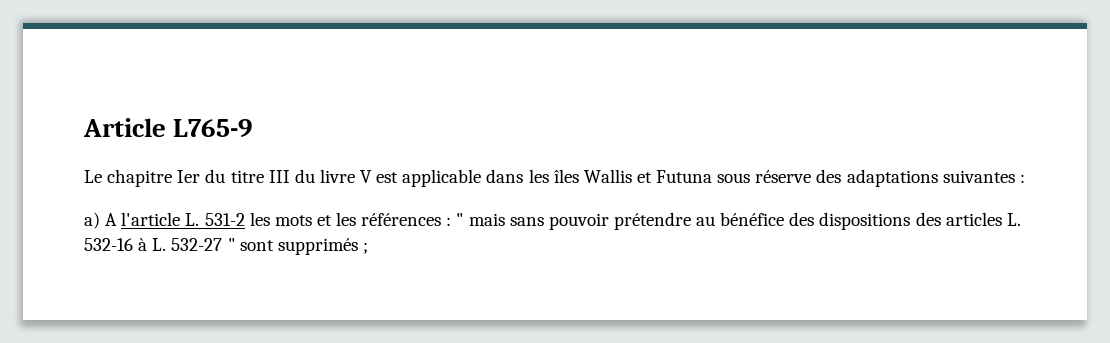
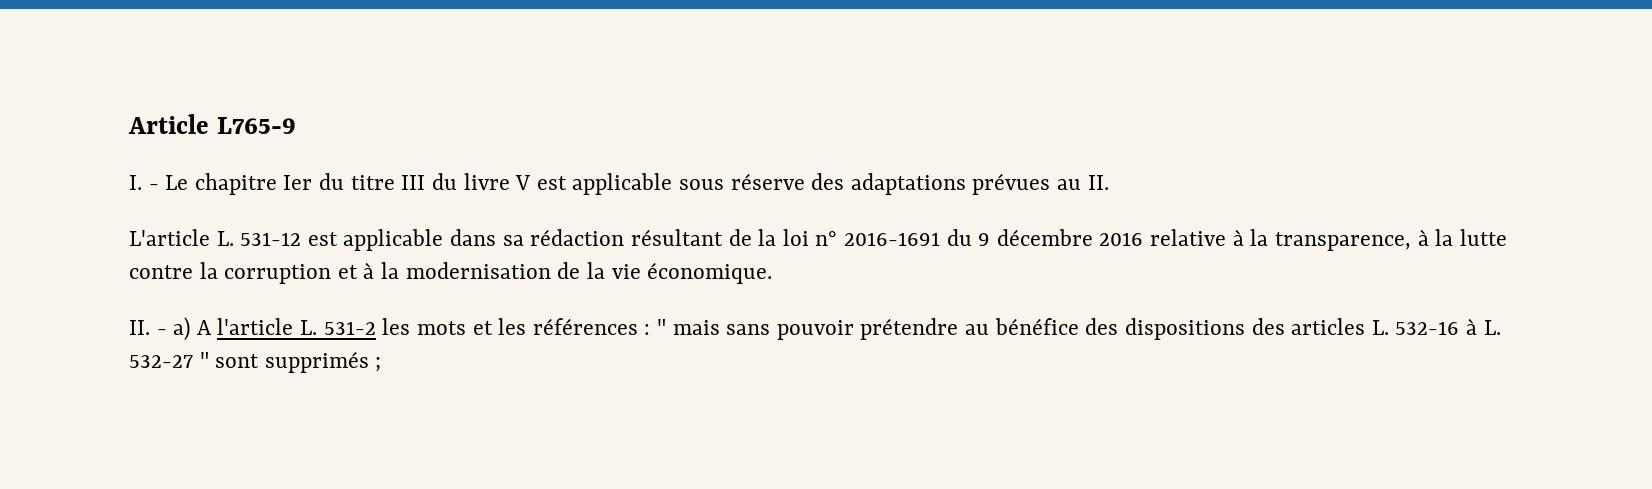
- Le chapitre Ier du titre III du livre V est applicable dans les îles Wallis et Futuna sous réserve des adaptations suivantes :
- a) A l'article L. 531-2 les mots et les références : " mais sans pouvoir prétendre au bénéfice des dispositions des articles L. 532-16 à L. 532-27 " sont supprimés ;
+ I. - Le chapitre Ier du titre III du livre V est applicable sous réserve des adaptations prévues au II.
+ L'article L. 531-12 est applicable dans sa rédaction résultant de la loi n° 2016-1691 du 9 décembre 2016 relative à la transparence, à la lutte contre la corruption et à la modernisation de la vie économique.
+ II. - a) A l'article L. 531-2 les mots et les références : " mais sans pouvoir prétendre au bénéfice des dispositions des articles L. 532-16 à L. 532-27 " sont supprimés ;

